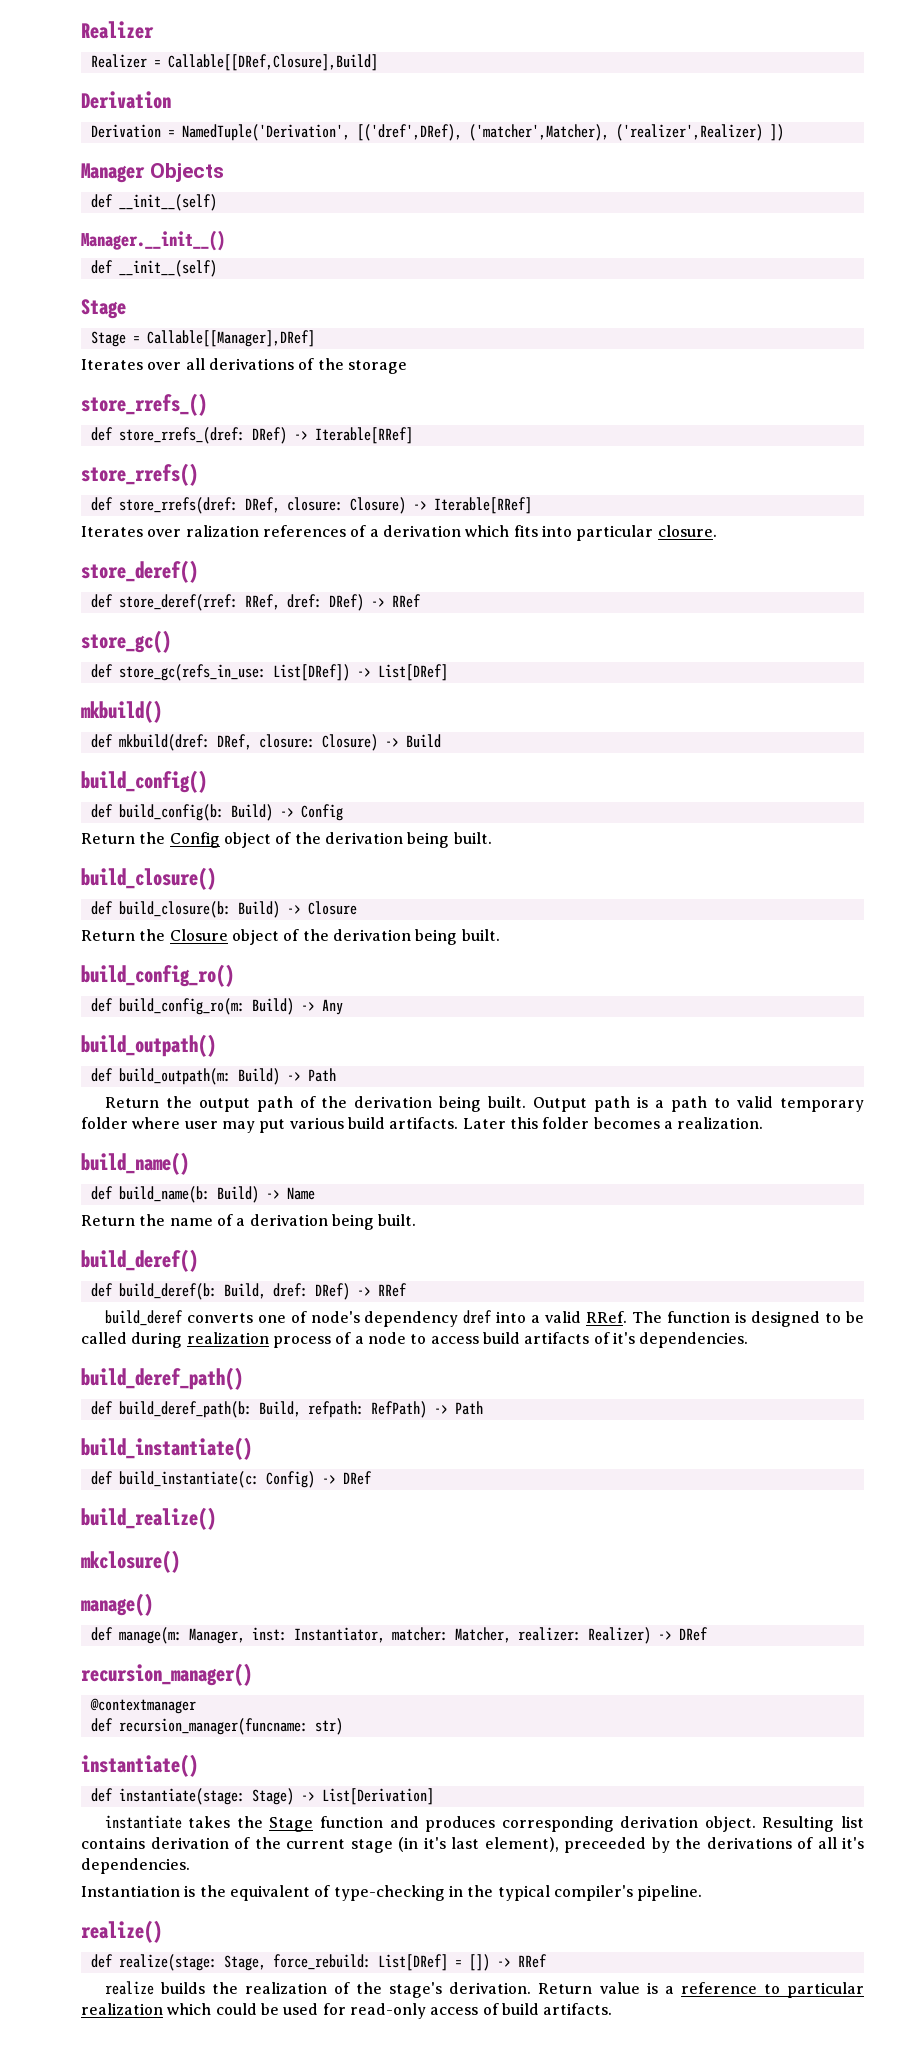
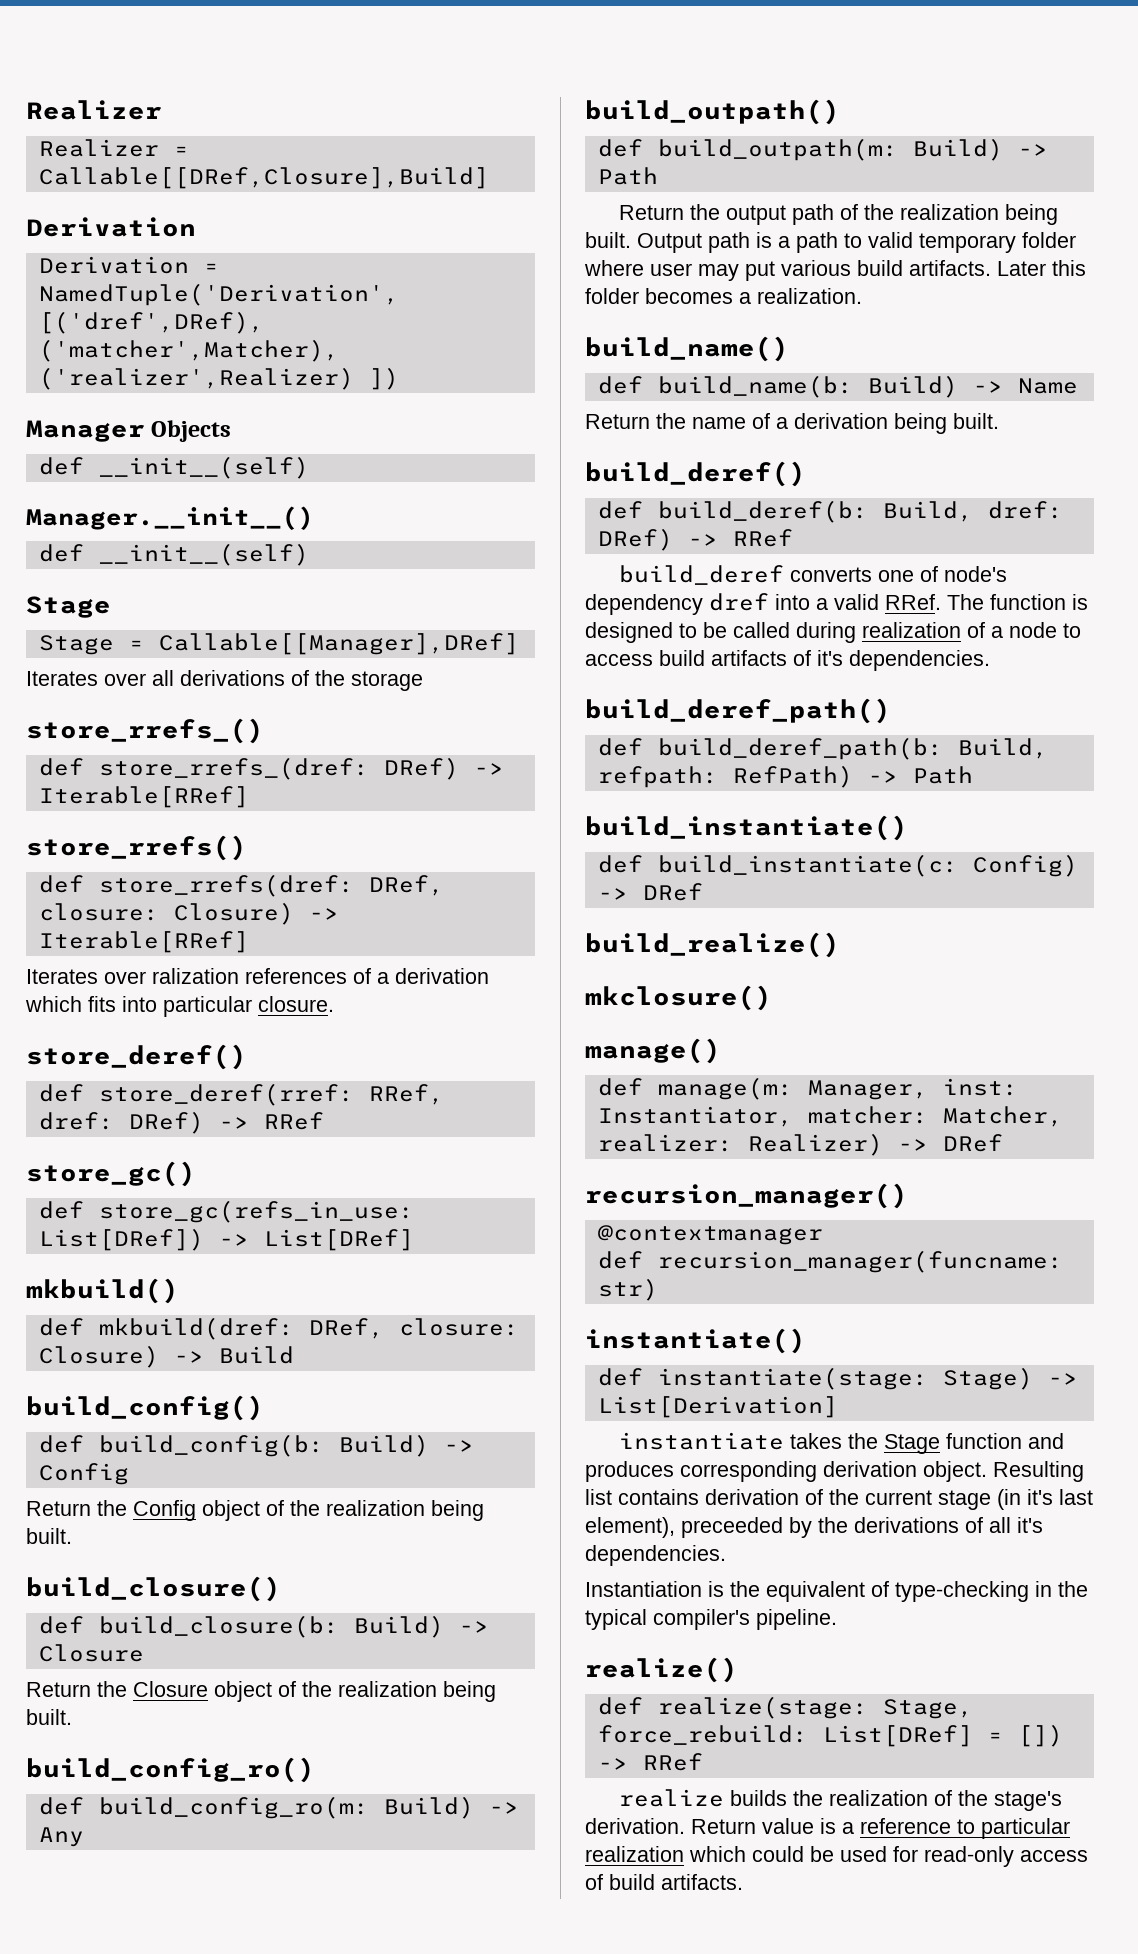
- Return the Config object of the derivation being built.
+ Return the Config object of the realization being built.
- Return the Closure object of the derivation being built.
+ Return the Closure object of the realization being built.
- Return the output path of the derivation being built.
+ Return the output path of the realization being built.
- The function is designed to be called during realization process of a node to access build artifacts of it's dependencies.
+ The function is designed to be called during realization of a node to access build artifacts of it's dependencies.

